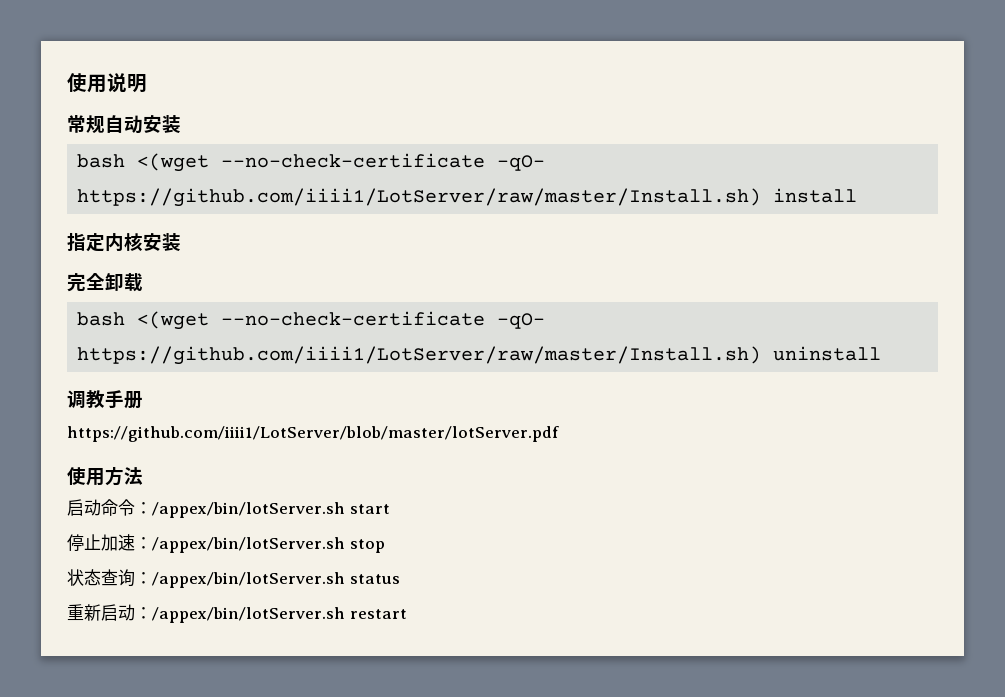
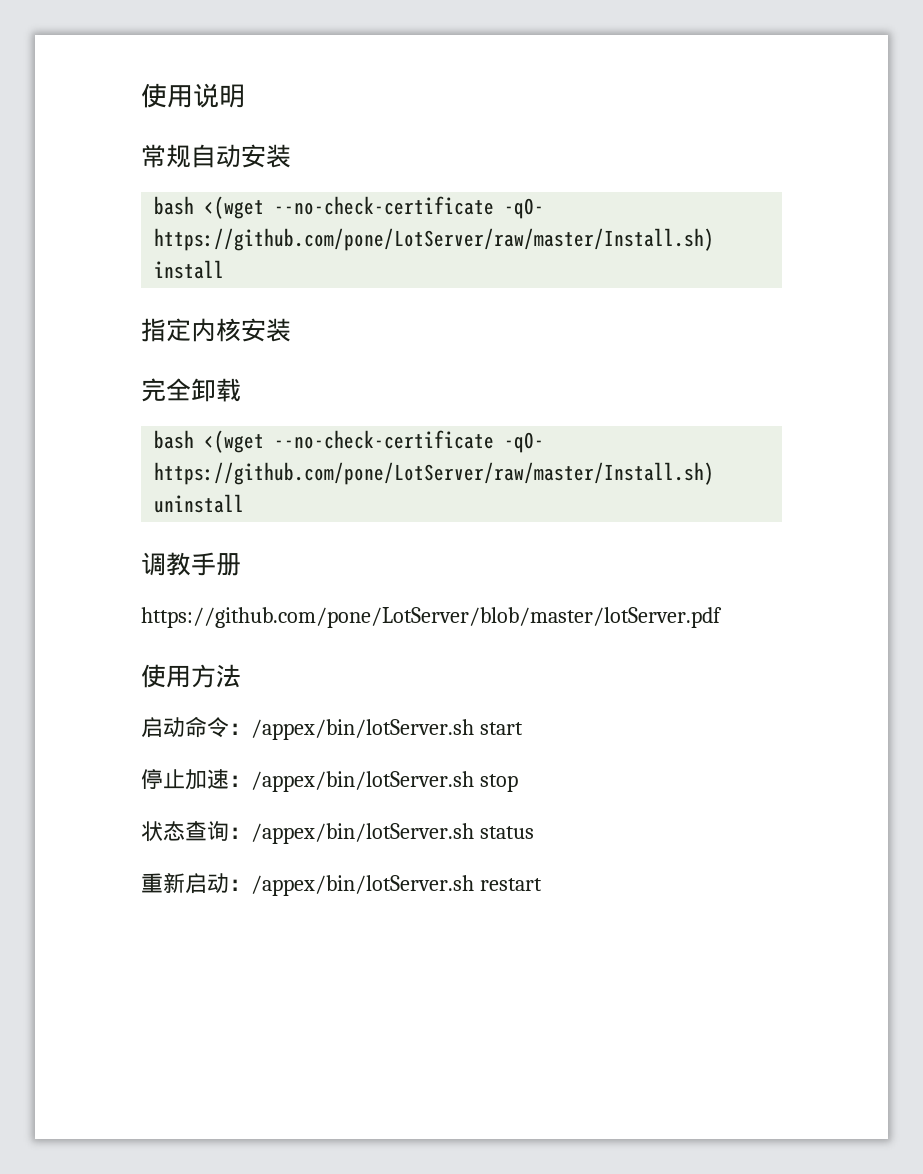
- bash <(wget --no-check-certificate -qO- https://github.com/iiii1/LotServer/raw/master/Install.sh) install
+ bash <(wget --no-check-certificate -qO- https://github.com/pone/LotServer/raw/master/Install.sh) install
- bash <(wget --no-check-certificate -qO- https://github.com/iiii1/LotServer/raw/master/Install.sh) uninstall
+ bash <(wget --no-check-certificate -qO- https://github.com/pone/LotServer/raw/master/Install.sh) uninstall
- https://github.com/iiii1/LotServer/blob/master/lotServer.pdf
+ https://github.com/pone/LotServer/blob/master/lotServer.pdf

